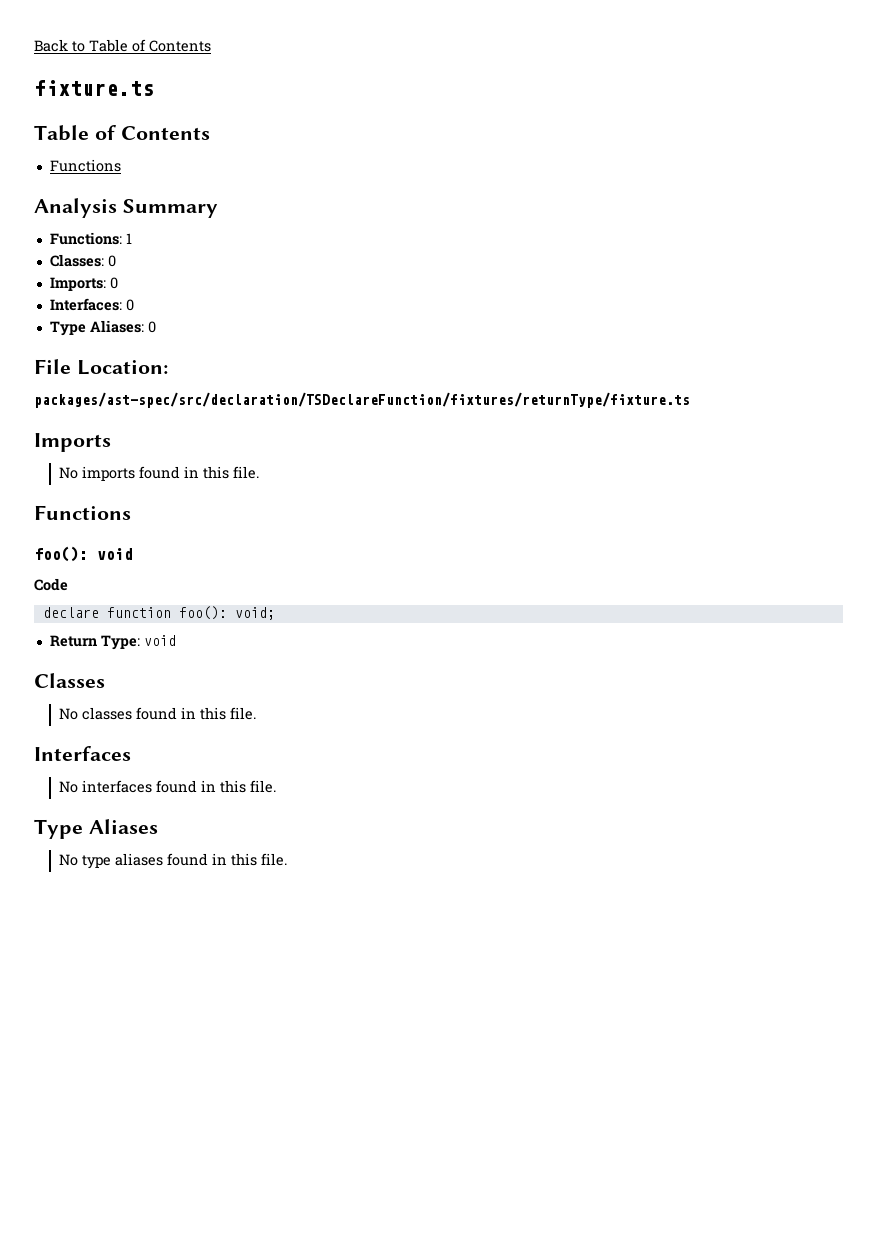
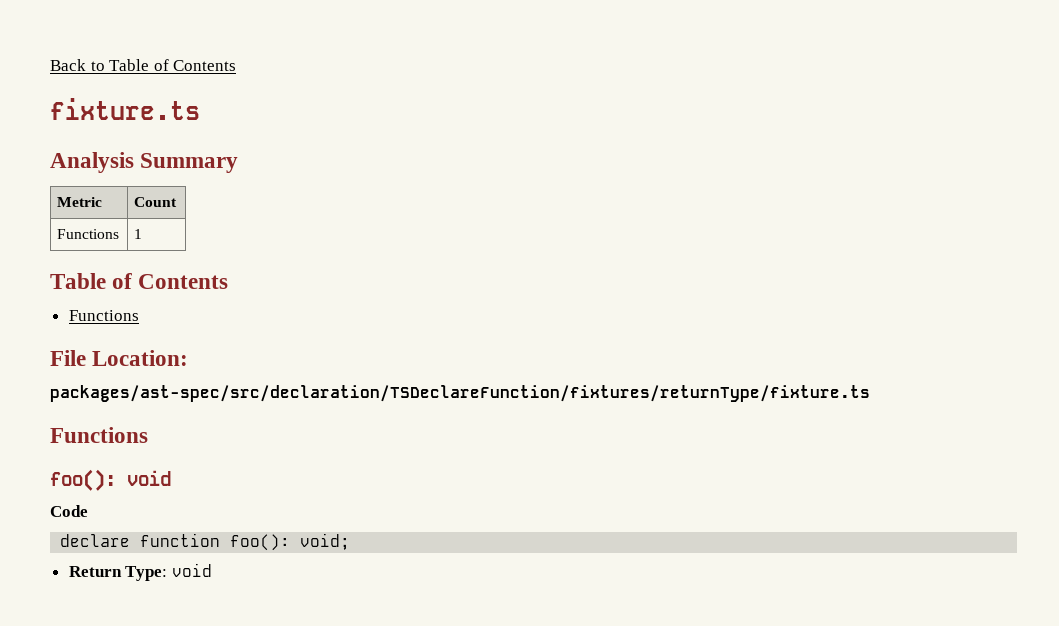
  fixture.ts
+ Analysis Summary
+ Metric | Count
+ Functions | 1
  Table of Contents
  Functions
- Analysis Summary
- Functions: 1
- Classes: 0
- Imports: 0
- Interfaces: 0
- Type Aliases: 0
  File Location:
  packages/ast-spec/src/declaration/TSDeclareFunction/fixtures/returnType/fixture.ts
- Imports
- No imports found in this file.
- Classes
- No classes found in this file.
- Interfaces
- No interfaces found in this file.
- Type Aliases
- No type aliases found in this file.

